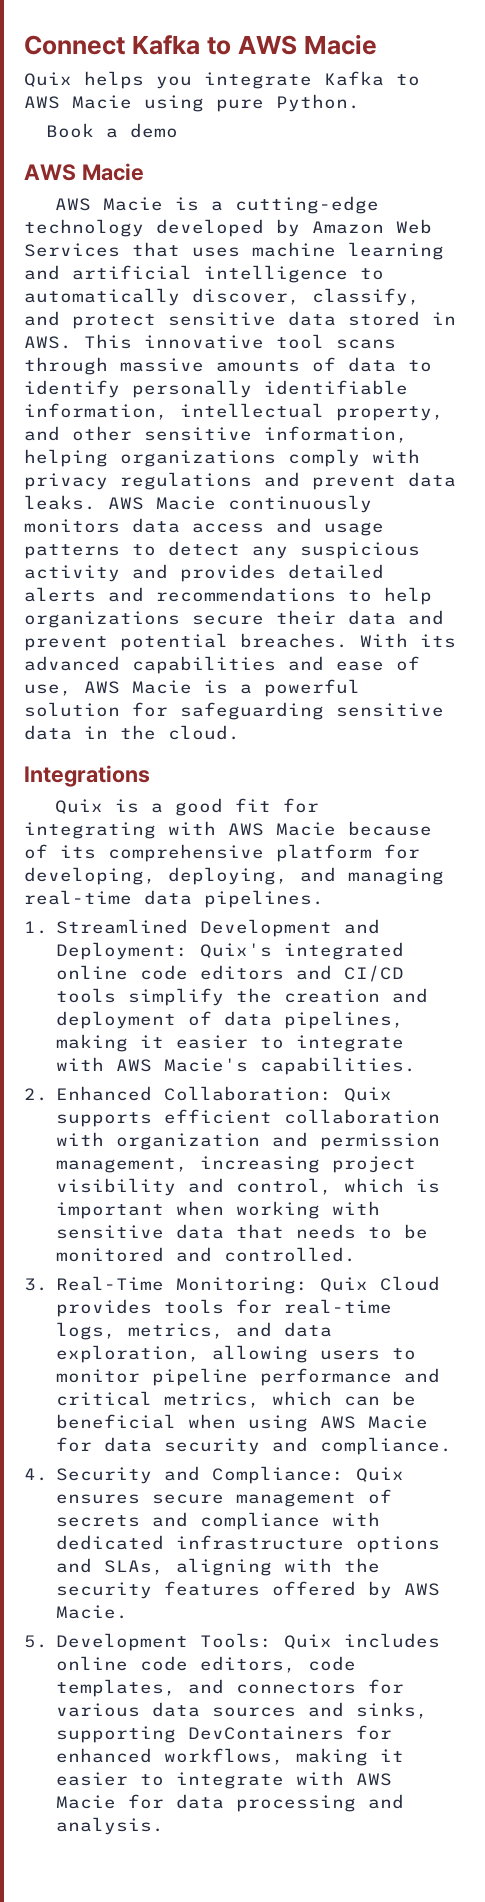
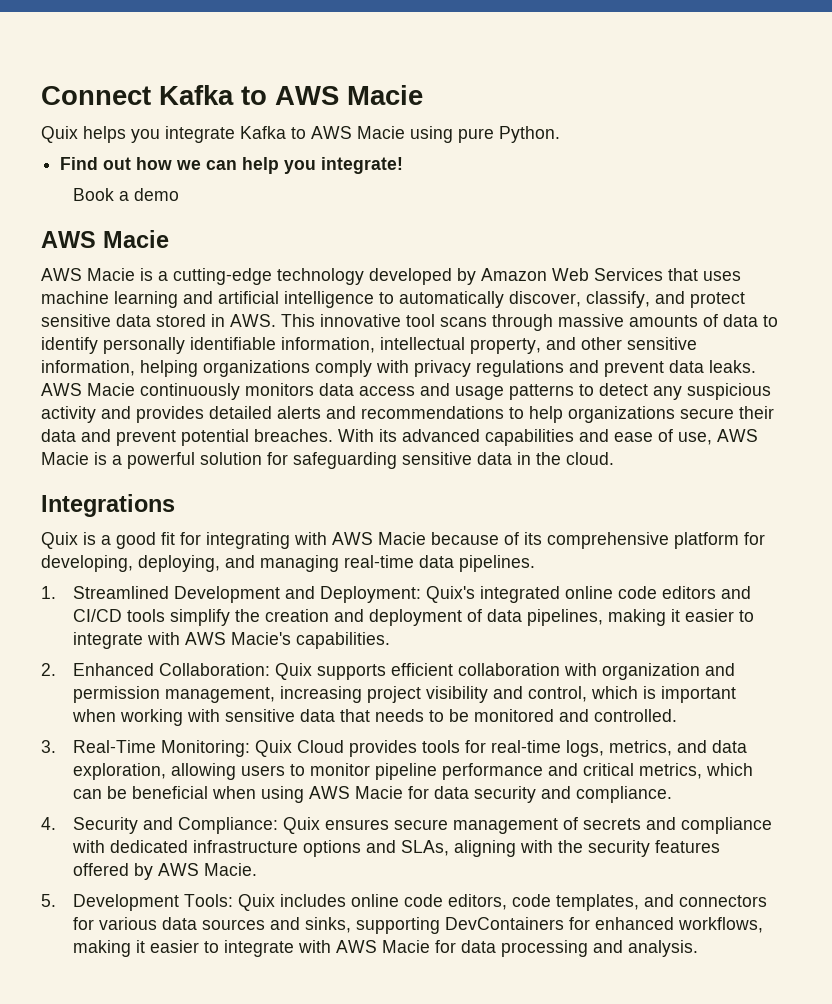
+ Find out how we can help you integrate!

